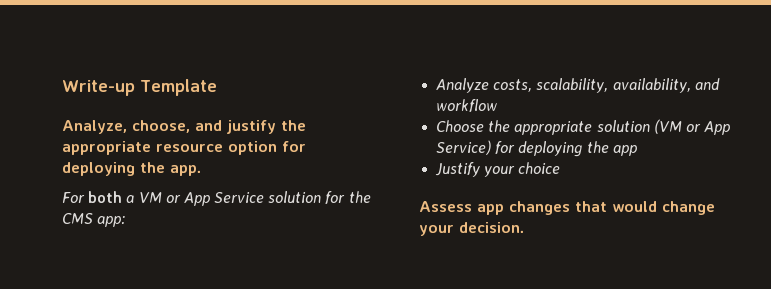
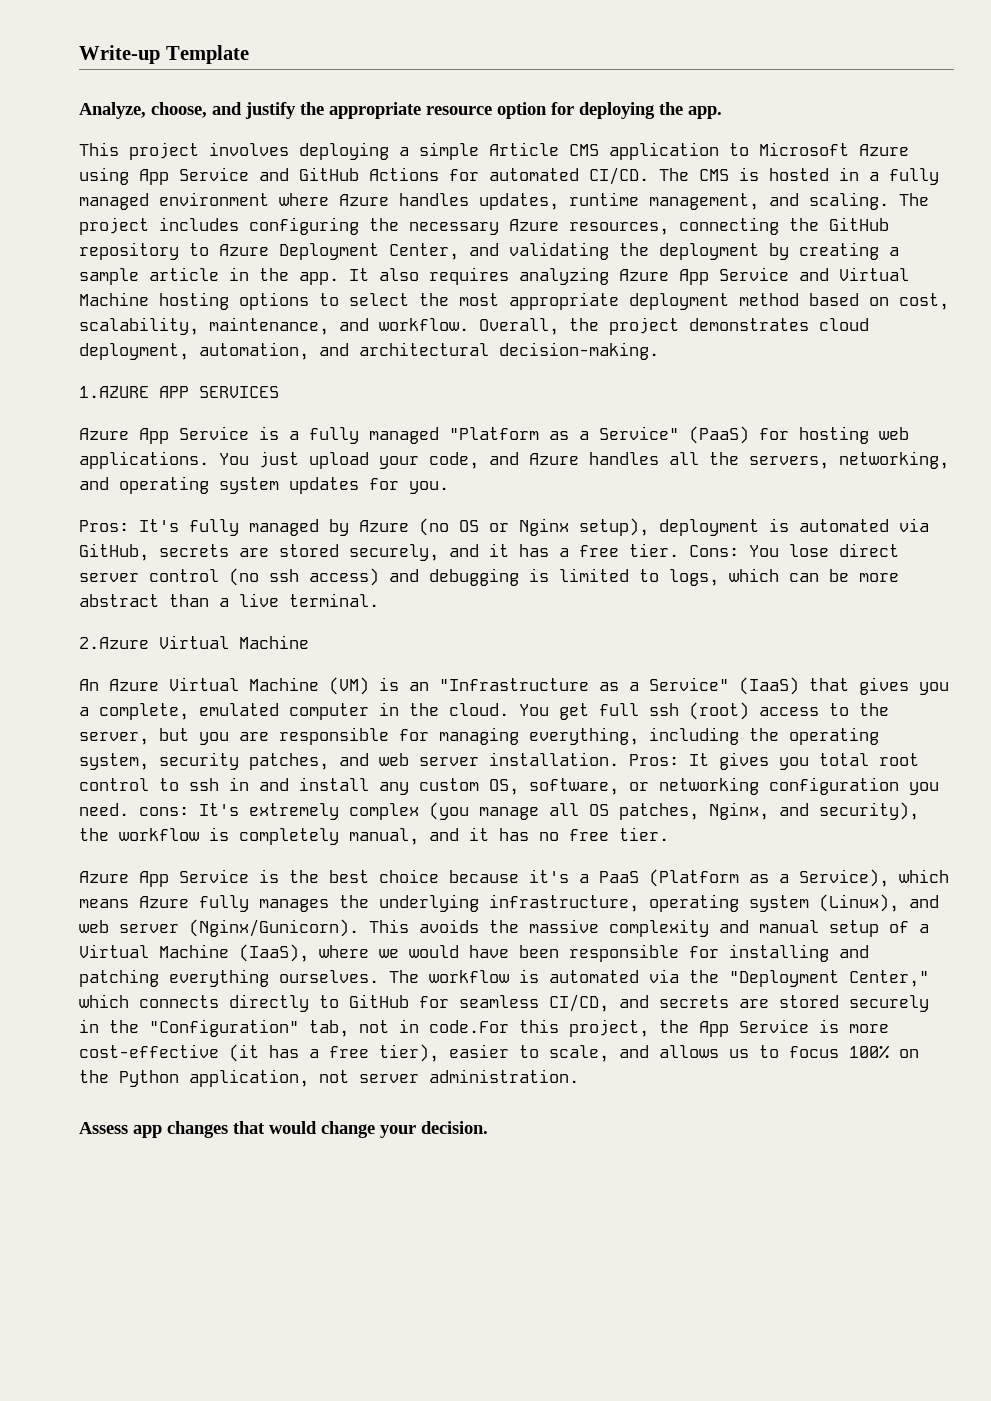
- For both a VM or App Service solution for the CMS app:
- Analyze costs, scalability, availability, and workflow
- Choose the appropriate solution (VM or App Service) for deploying the app
- Justify your choice
+ This project involves deploying a simple Article CMS application to Microsoft Azure using App Service and GitHub Actions for automated CI/CD. The CMS is hosted in a fully managed environment where Azure handles updates, runtime management, and scaling. The project includes configuring the necessary Azure resources, connecting the GitHub repository to Azure Deployment Center, and validating the deployment by creating a sample article in the app. It also requires analyzing Azure App Service and Virtual Machine hosting options to select the most appropriate deployment method based on cost, scalability, maintenance, and workflow. Overall, the project demonstrates cloud deployment, automation, and architectural decision-making.
+ 1.AZURE APP SERVICES
+ Azure App Service is a fully managed "Platform as a Service" (PaaS) for hosting web applications. You just upload your code, and Azure handles all the servers, networking, and operating system updates for you.
+ Pros: It's fully managed by Azure (no OS or Nginx setup), deployment is automated via GitHub, secrets are stored securely, and it has a free tier. Cons: You lose direct server control (no ssh access) and debugging is limited to logs, which can be more abstract than a live terminal.
+ 2.Azure Virtual Machine
+ An Azure Virtual Machine (VM) is an "Infrastructure as a Service" (IaaS) that gives you a complete, emulated computer in the cloud. You get full ssh (root) access to the server, but you are responsible for managing everything, including the operating system, security patches, and web server installation. Pros: It gives you total root control to ssh in and install any custom OS, software, or networking configuration you need. cons: It's extremely complex (you manage all OS patches, Nginx, and security), the workflow is completely manual, and it has no free tier.
+ Azure App Service is the best choice because it's a PaaS (Platform as a Service), which means Azure fully manages the underlying infrastructure, operating system (Linux), and web server (Nginx/Gunicorn). This avoids the massive complexity and manual setup of a Virtual Machine (IaaS), where we would have been responsible for installing and patching everything ourselves. The workflow is automated via the "Deployment Center," which connects directly to GitHub for seamless CI/CD, and secrets are stored securely in the "Configuration" tab, not in code.For this project, the App Service is more cost-effective (it has a free tier), easier to scale, and allows us to focus 100% on the Python application, not server administration.

